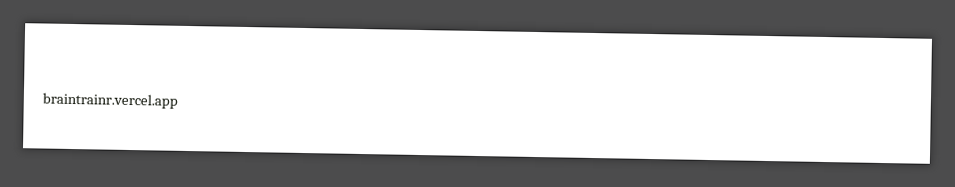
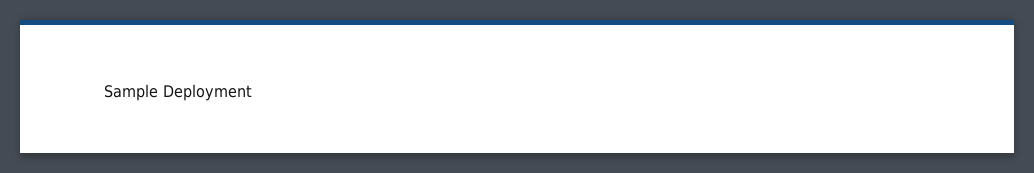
- braintrainr.vercel.app
+ Sample Deployment

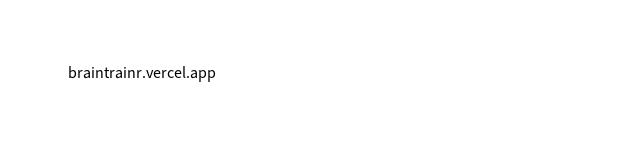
- Sample Deployment
+ braintrainr.vercel.app

